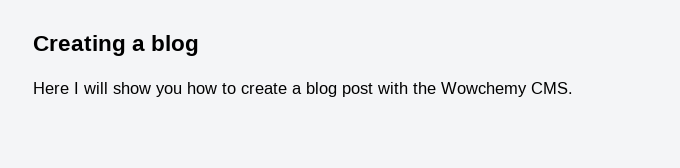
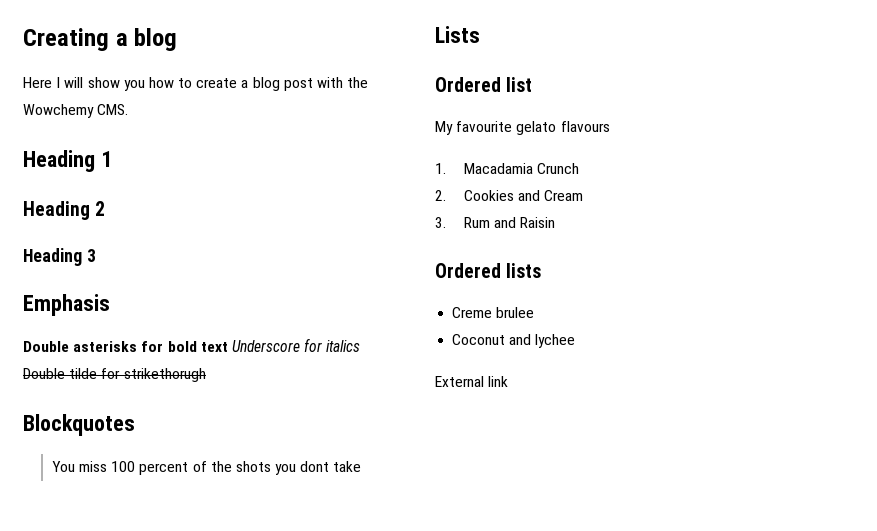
+ Heading 1
+ Heading 2
+ Heading 3
+ Emphasis
+ Double asterisks for bold text Underscore for italics Double tilde for strikethorugh
+ Blockquotes
+ You miss 100 percent of the shots you dont take
+ Lists
+ Ordered list
+ My favourite gelato flavours
+ 1. Macadamia Crunch
+ 2. Cookies and Cream
+ 3. Rum and Raisin
+ Ordered lists
+ Creme brulee
+ Coconut and lychee
+ External link

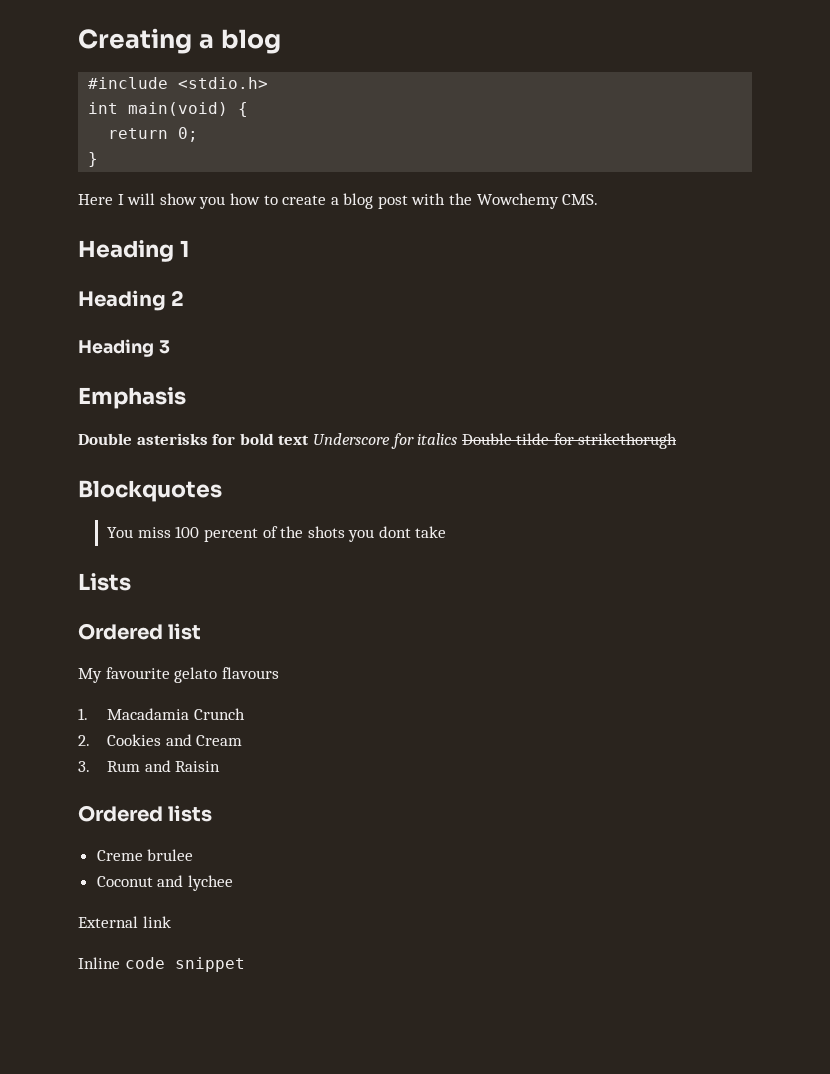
+ #include <stdio.h>
+ int main(void) {
+ return 0;
+ }
+ Inline code snippet

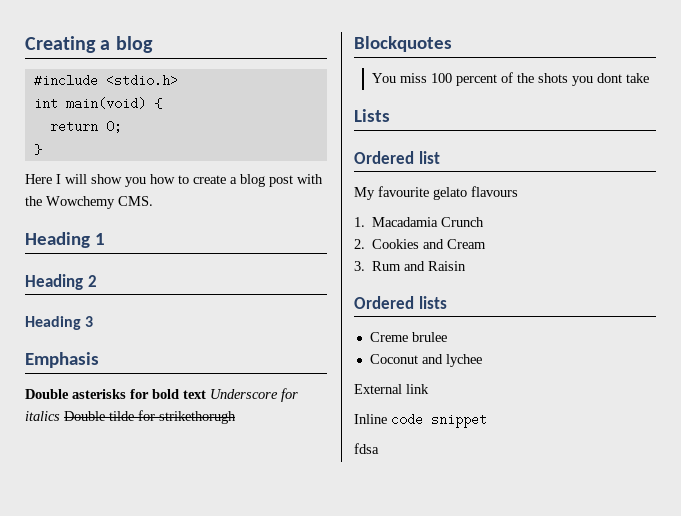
+ fdsa

